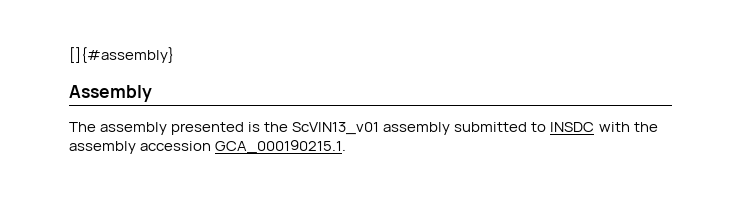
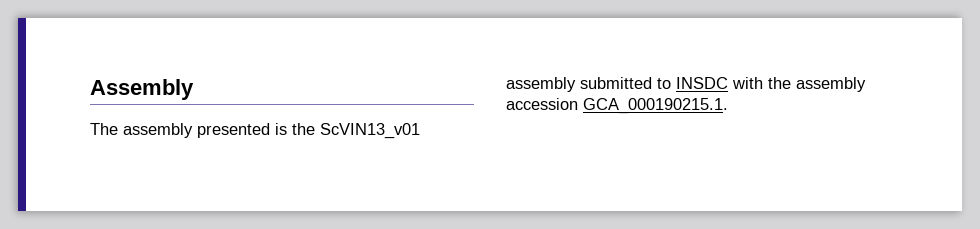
- []{#assembly}

